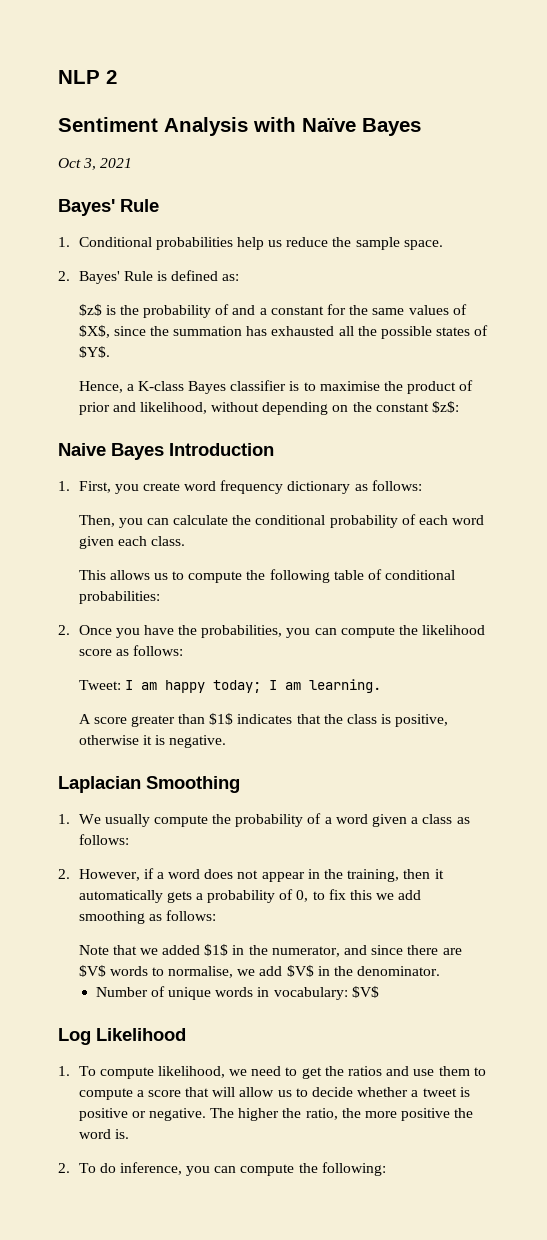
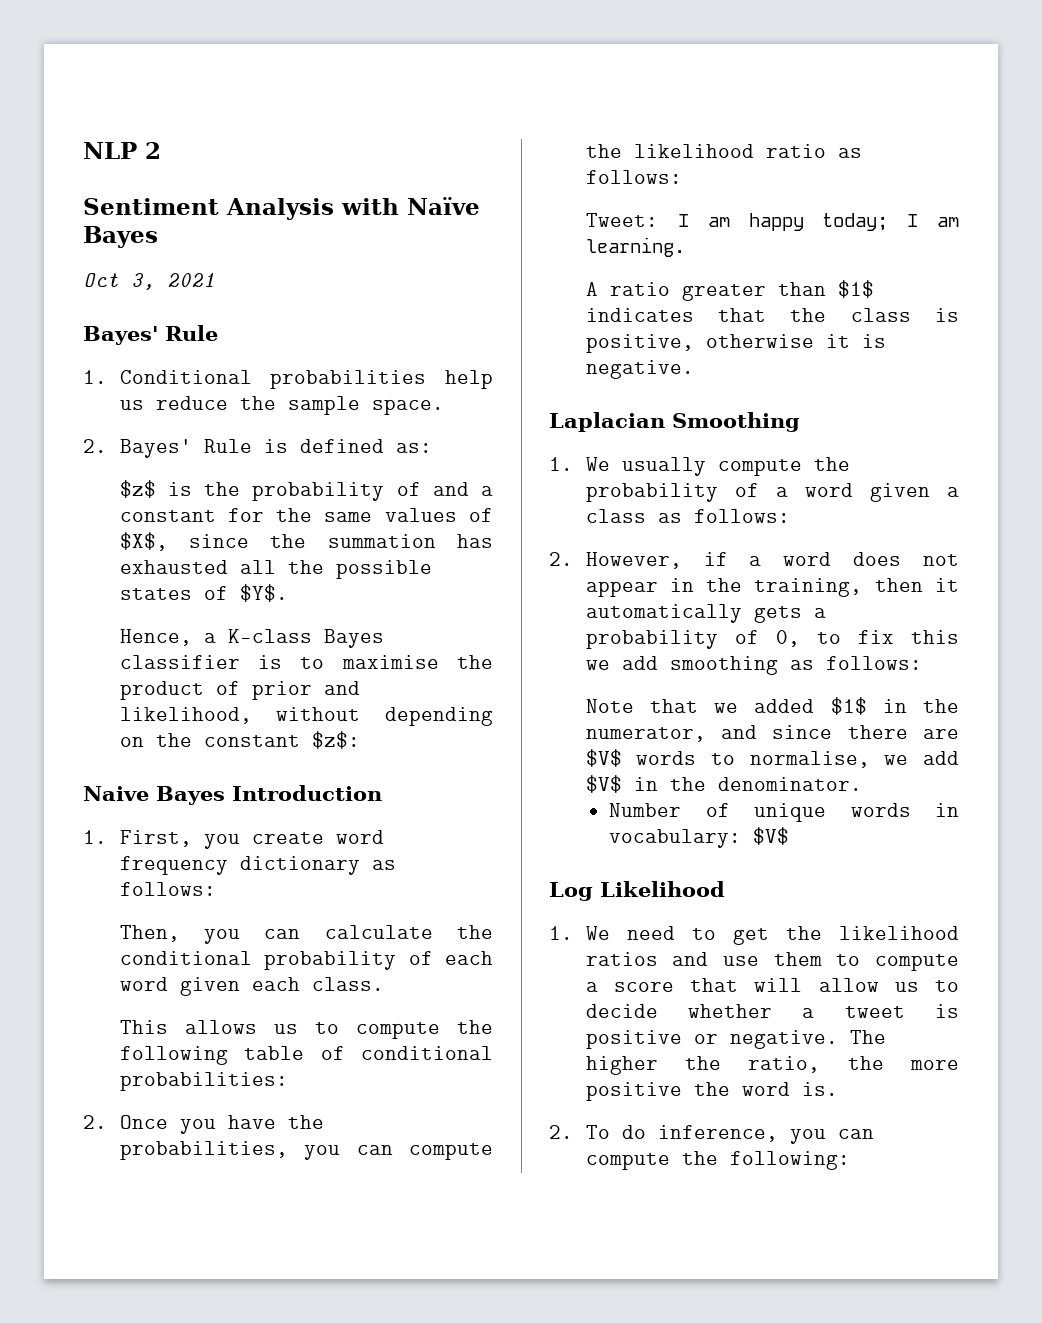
- 2. Once you have the probabilities, you can compute the likelihood score as follows:
+ 2. Once you have the probabilities, you can compute the likelihood ratio as follows:
- A score greater than $1$ indicates that the class is positive, otherwise it is negative.
+ A ratio greater than $1$ indicates that the class is positive, otherwise it is negative.
- 1. To compute likelihood, we need to get the ratios and use them to compute a score that will allow us to decide whether a tweet is positive or negative.
+ 1. We need to get the likelihood ratios and use them to compute a score that will allow us to decide whether a tweet is positive or negative.

